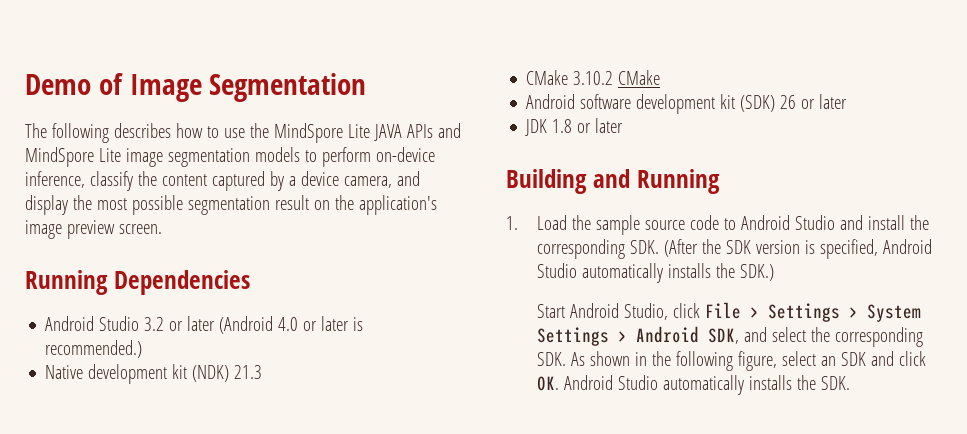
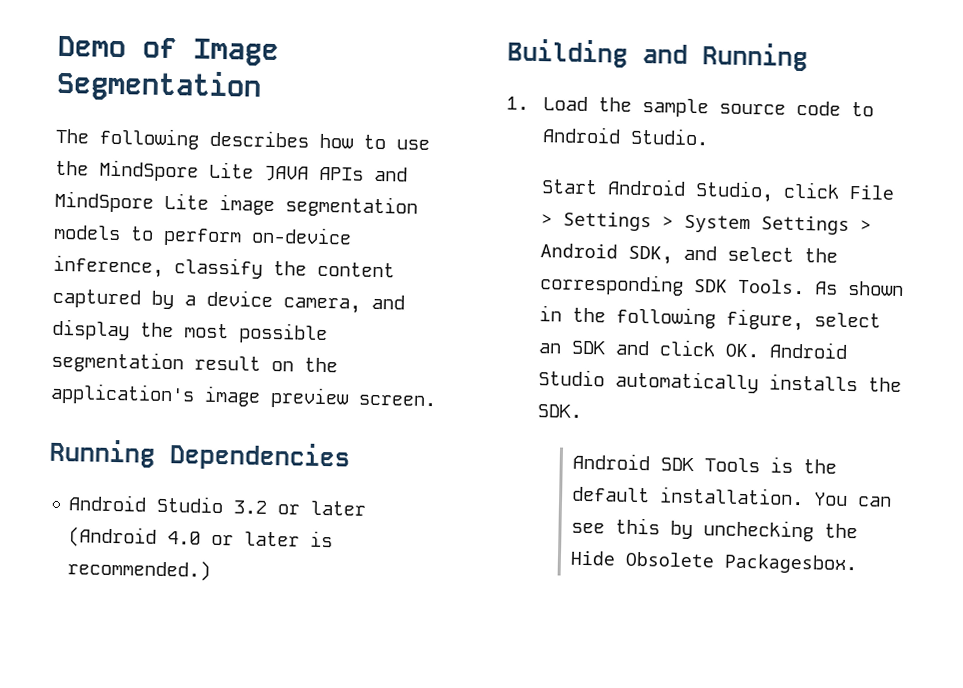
- Native development kit (NDK) 21.3
- CMake 3.10.2 CMake
- Android software development kit (SDK) 26 or later
- JDK 1.8 or later
- 1. Load the sample source code to Android Studio and install the corresponding SDK. (After the SDK version is specified, Android Studio automatically installs the SDK.)
+ 1. Load the sample source code to Android Studio.
- Start Android Studio, click File > Settings > System Settings > Android SDK, and select the corresponding SDK. As shown in the following figure, select an SDK and click OK. Android Studio automatically installs the SDK.
+ Start Android Studio, click File > Settings > System Settings > Android SDK, and select the corresponding SDK Tools. As shown in the following figure, select an SDK and click OK. Android Studio automatically installs the SDK.
+ Android SDK Tools is the default installation. You can see this by unchecking the Hide Obsolete Packagesbox.

